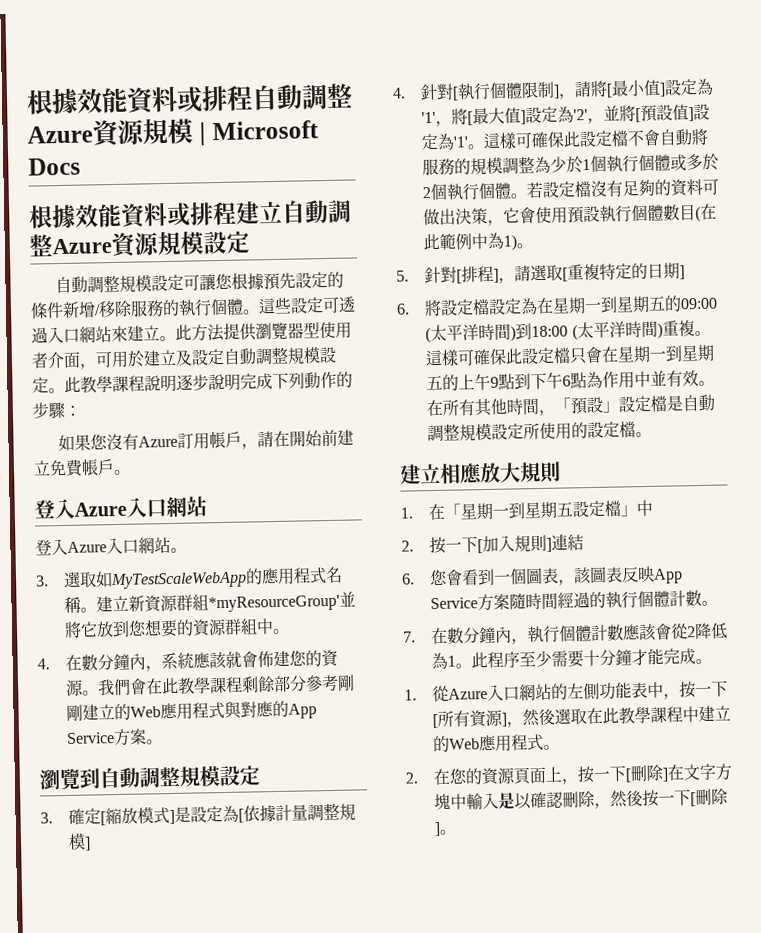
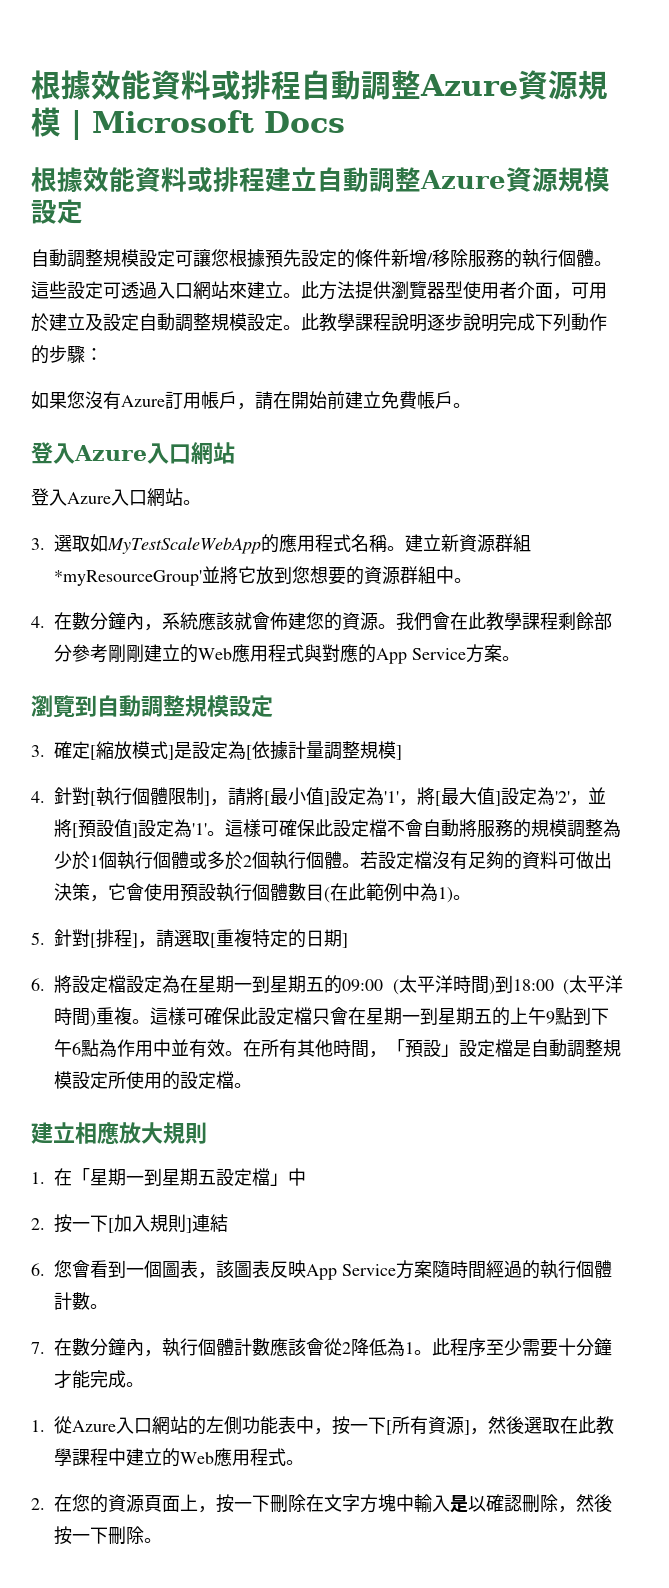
- 2.在您的資源頁面上，按一下[刪除]在文字方塊中輸入是以確認刪除，然後按一下[刪除]。
+ 2.在您的資源頁面上，按一下刪除在文字方塊中輸入是以確認刪除，然後按一下刪除。

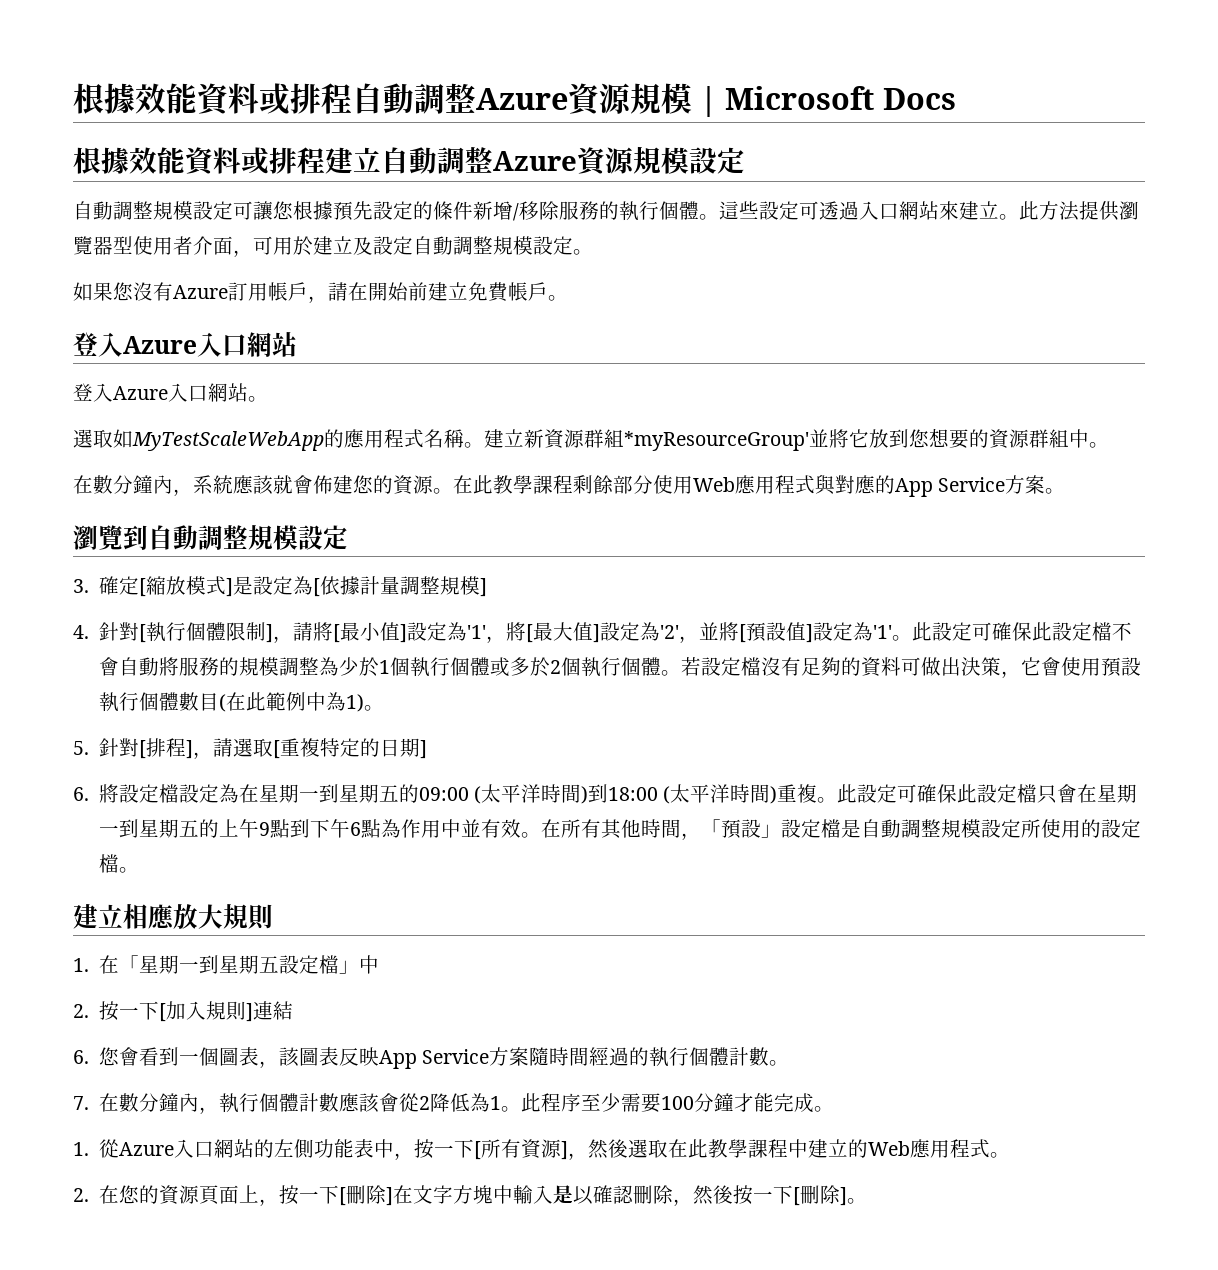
- 此教學課程說明逐步說明完成下列動作的步驟：
- 3.選取如MyTestScaleWebApp的應用程式名稱。
+ 選取如MyTestScaleWebApp的應用程式名稱。
- 4.在數分鐘內，系統應該就會佈建您的資源。
+ 在數分鐘內，系統應該就會佈建您的資源。
- 我們會在此教學課程剩餘部分參考剛剛建立的Web應用程式與對應的App Service方案。
+ 在此教學課程剩餘部分使用Web應用程式與對應的App Service方案。
- 這樣可確保此設定檔不會自動將服務的規模調整為少於1個執行個體或多於2個執行個體。
+ 此設定可確保此設定檔不會自動將服務的規模調整為少於1個執行個體或多於2個執行個體。
- 這樣可確保此設定檔只會在星期一到星期五的上午9點到下午6點為作用中並有效。
+ 此設定可確保此設定檔只會在星期一到星期五的上午9點到下午6點為作用中並有效。
- 此程序至少需要十分鐘才能完成。
+ 此程序至少需要100分鐘才能完成。
- 2.在您的資源頁面上，按一下刪除在文字方塊中輸入是以確認刪除，然後按一下刪除。
+ 2.在您的資源頁面上，按一下[刪除]在文字方塊中輸入是以確認刪除，然後按一下[刪除]。

